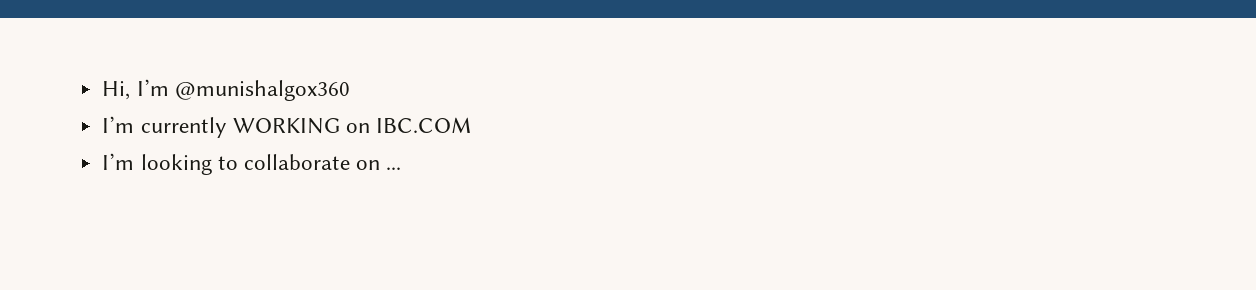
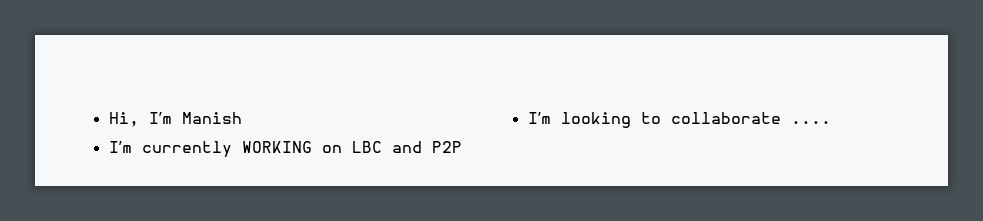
- Hi, I’m @munishalgox360
+ Hi, I’m Manish
- I’m currently WORKING on IBC.COM
+ I’m currently WORKING on LBC and P2P
- I’m looking to collaborate on ...
+ I’m looking to collaborate ....

